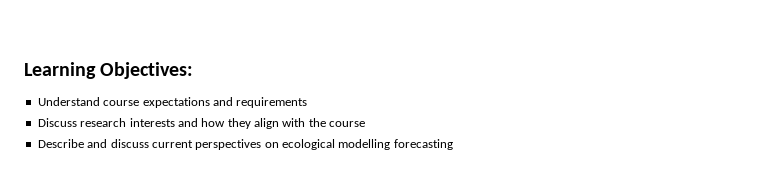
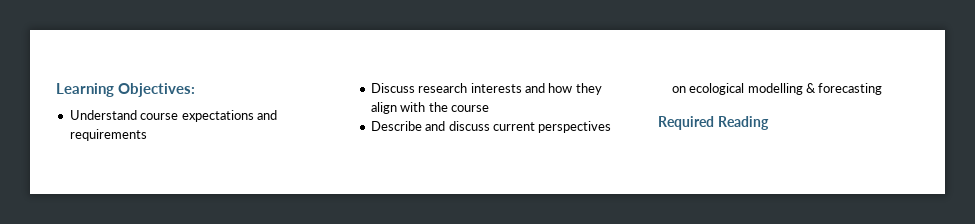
- Describe and discuss current perspectives on ecological modelling forecasting
+ Describe and discuss current perspectives on ecological modelling & forecasting
+ Required Reading

